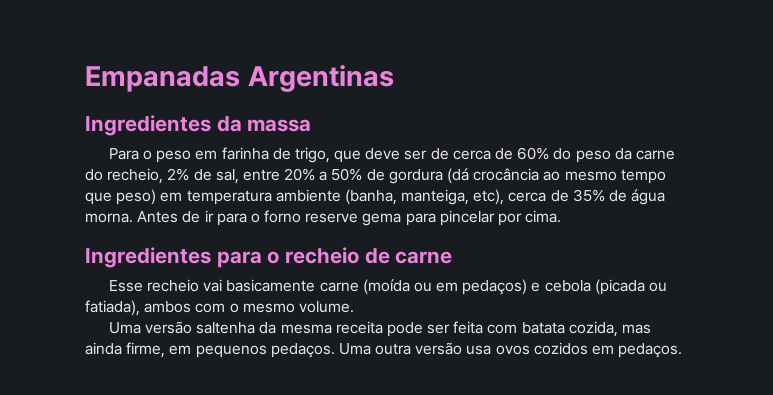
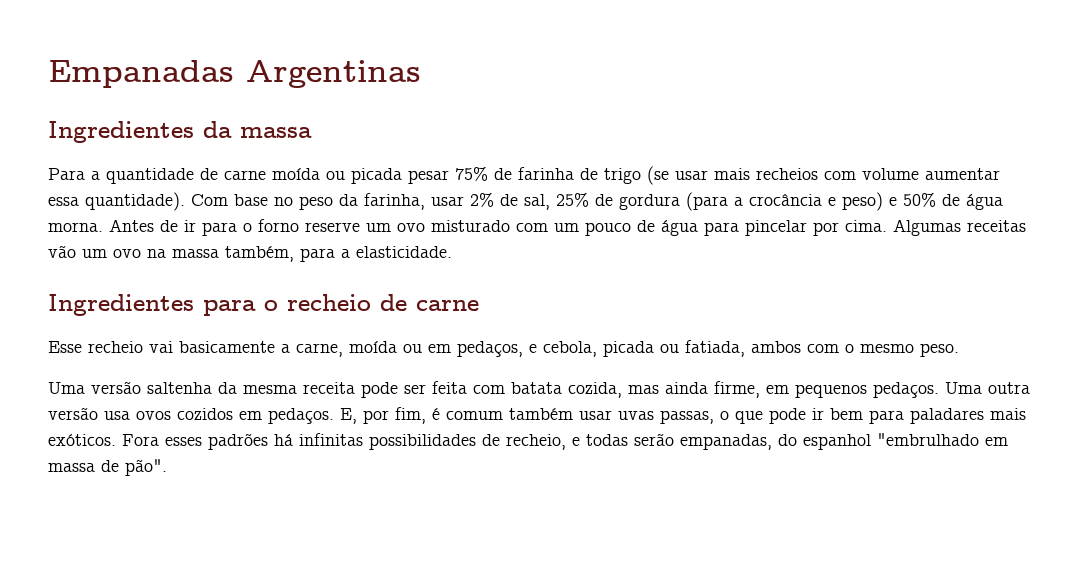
- Para o peso em farinha de trigo, que deve ser de cerca de 60% do peso da carne do recheio, 2% de sal, entre 20% a 50% de gordura (dá crocância ao mesmo tempo que peso) em temperatura ambiente (banha, manteiga, etc), cerca de 35% de água morna.
+ Para a quantidade de carne moída ou picada pesar 75% de farinha de trigo (se usar mais recheios com volume aumentar essa quantidade). Com base no peso da farinha, usar 2% de sal, 25% de gordura (para a crocância e peso) e 50% de água morna.
- Antes de ir para o forno reserve gema para pincelar por cima.
+ Antes de ir para o forno reserve um ovo misturado com um pouco de água para pincelar por cima. Algumas receitas vão um ovo na massa também, para a elasticidade.
- Esse recheio vai basicamente carne (moída ou em pedaços) e cebola (picada ou fatiada), ambos com o mesmo volume.
+ Esse recheio vai basicamente a carne, moída ou em pedaços, e cebola, picada ou fatiada, ambos com o mesmo peso.
+ E, por fim, é comum também usar uvas passas, o que pode ir bem para paladares mais exóticos. Fora esses padrões há infinitas possibilidades de recheio, e todas serão empanadas, do espanhol "embrulhado em massa de pão".

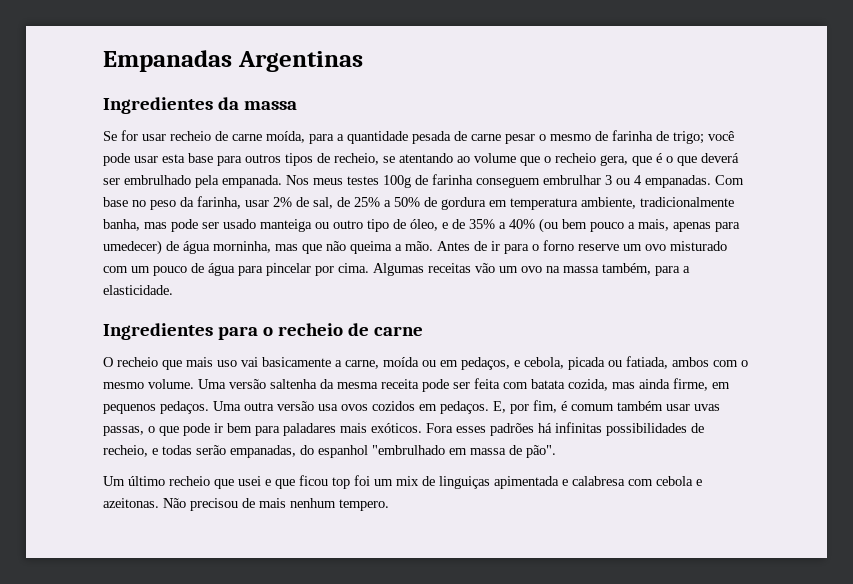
- Para a quantidade de carne moída ou picada pesar 75% de farinha de trigo (se usar mais recheios com volume aumentar essa quantidade).
+ Se for usar recheio de carne moída, para a quantidade pesada de carne pesar o mesmo de farinha de trigo; você pode usar esta base para outros tipos de recheio, se atentando ao volume que o recheio gera, que é o que deverá ser embrulhado pela empanada. Nos meus testes 100g de farinha conseguem embrulhar 3 ou 4 empanadas.
- Com base no peso da farinha, usar 2% de sal, 25% de gordura (para a crocância e peso) e 50% de água morna.
+ Com base no peso da farinha, usar 2% de sal, de 25% a 50% de gordura em temperatura ambiente, tradicionalmente banha, mas pode ser usado manteiga ou outro tipo de óleo, e de 35% a 40% (ou bem pouco a mais, apenas para umedecer) de água morninha, mas que não queima a mão.
- Esse recheio vai basicamente a carne, moída ou em pedaços, e cebola, picada ou fatiada, ambos com o mesmo peso.
- Uma versão saltenha da mesma receita pode ser feita com batata cozida, mas ainda firme, em pequenos pedaços.
+ O recheio que mais uso vai basicamente a carne, moída ou em pedaços, e cebola, picada ou fatiada, ambos com o mesmo volume. Uma versão saltenha da mesma receita pode ser feita com batata cozida, mas ainda firme, em pequenos pedaços.
+ Um último recheio que usei e que ficou top foi um mix de linguiças apimentada e calabresa com cebola e azeitonas. Não precisou de mais nenhum tempero.

